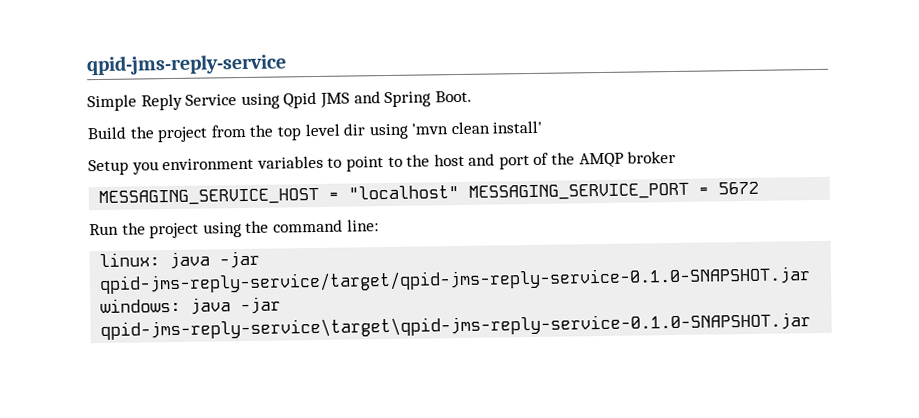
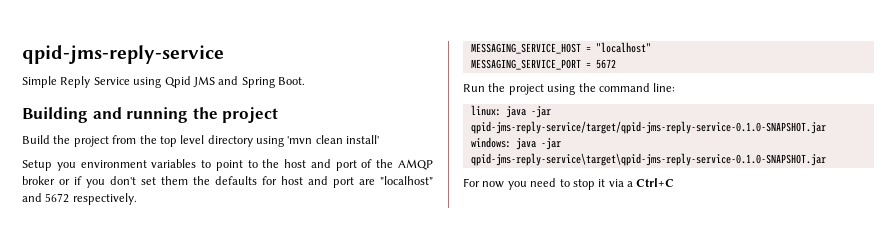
+ Building and running the project
- Build the project from the top level dir using 'mvn clean install'
+ Build the project from the top level directory using 'mvn clean install'
- Setup you environment variables to point to the host and port of the AMQP broker
+ Setup you environment variables to point to the host and port of the AMQP broker or if you don't set them the defaults for host and port are "localhost" and 5672 respectively.
- MESSAGING_SERVICE_HOST = "localhost" MESSAGING_SERVICE_PORT = 5672
+ MESSAGING_SERVICE_HOST = "localhost"
+ MESSAGING_SERVICE_PORT = 5672
+ For now you need to stop it via a Ctrl+C

